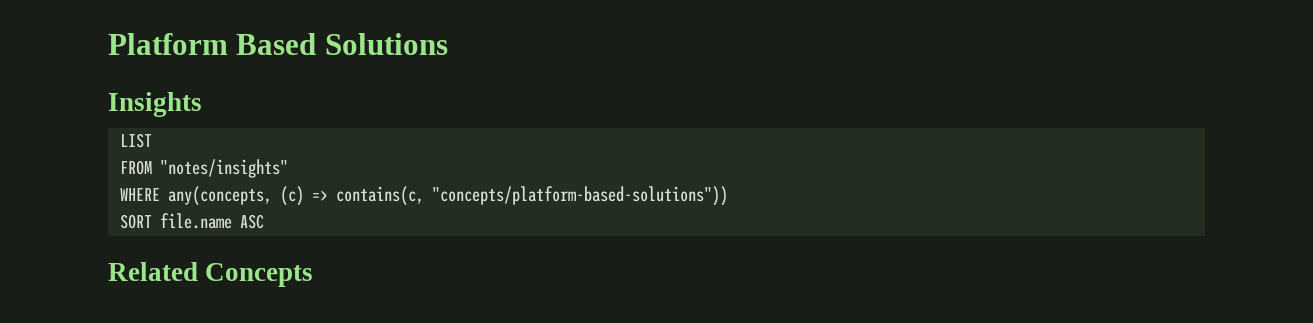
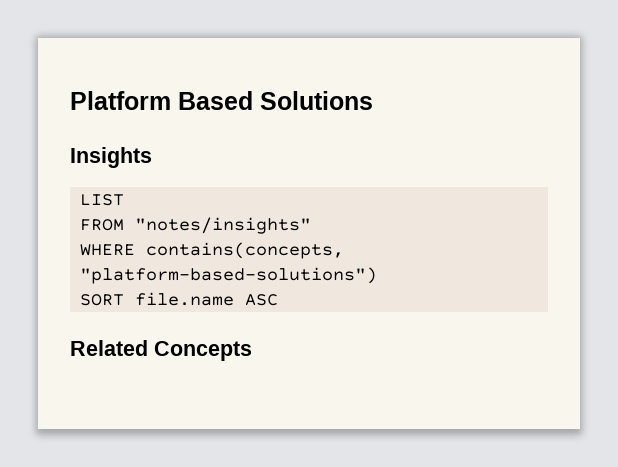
- WHERE any(concepts, (c) => contains(c, "concepts/platform-based-solutions"))
+ WHERE contains(concepts, "platform-based-solutions")

